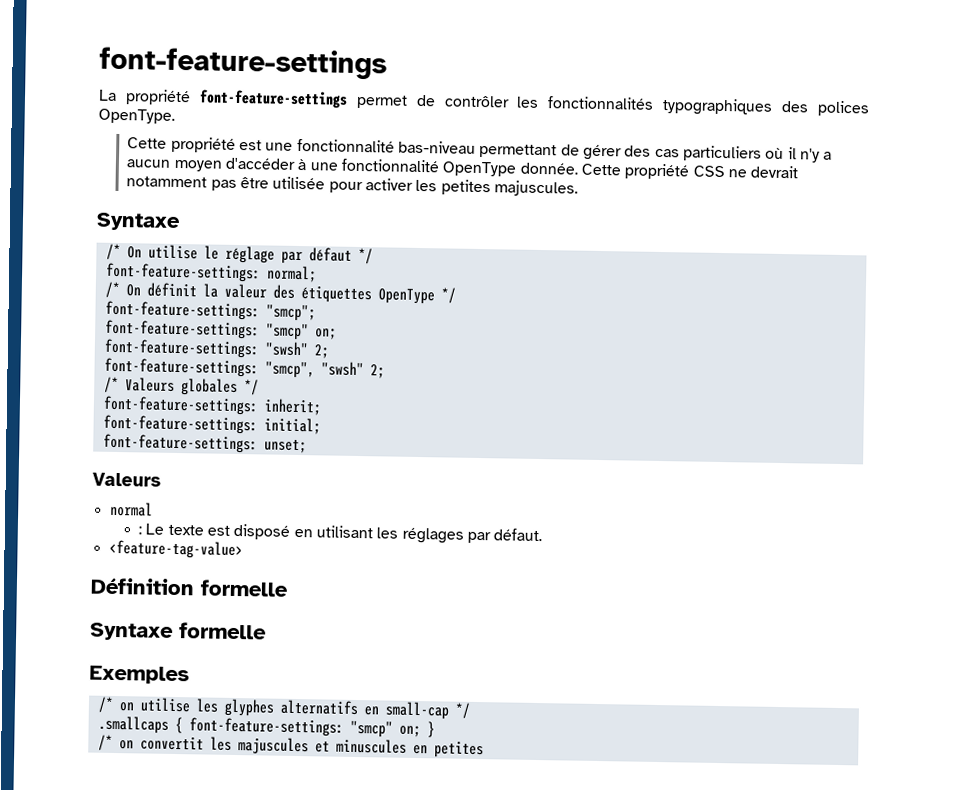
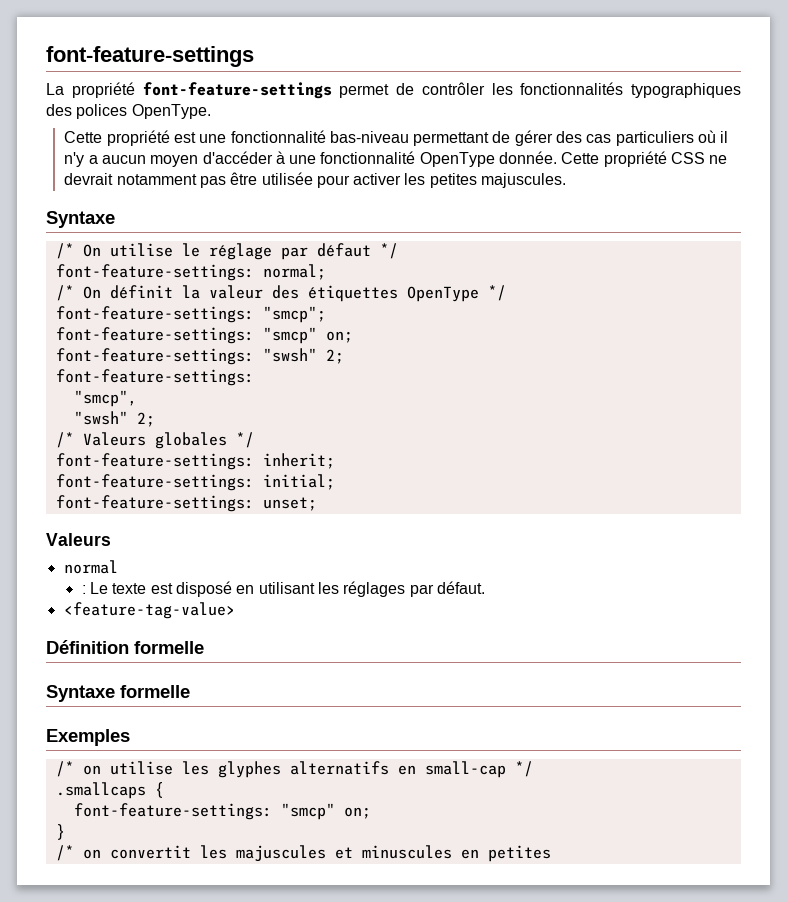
  font-feature-settings: "swsh" 2;
- font-feature-settings: "smcp", "swsh" 2;
+ font-feature-settings:
+ "smcp",
+ "swsh" 2;
- .smallcaps { font-feature-settings: "smcp" on; }
+ .smallcaps {
+ font-feature-settings: "smcp" on;
+ }

